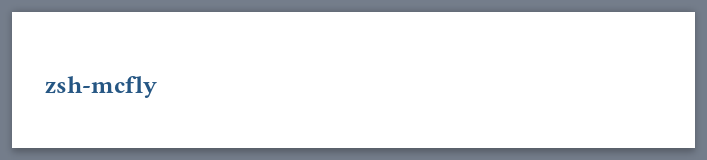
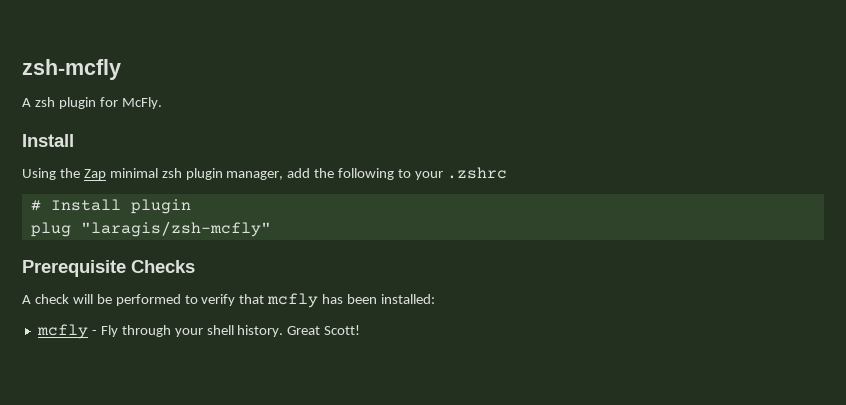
+ A zsh plugin for McFly.
+ Install
+ Using the Zap minimal zsh plugin manager, add the following to your .zshrc
+ # Install plugin
+ plug "laragis/zsh-mcfly"
+ Prerequisite Checks
+ A check will be performed to verify that mcfly has been installed:
+ mcfly - Fly through your shell history. Great Scott!

